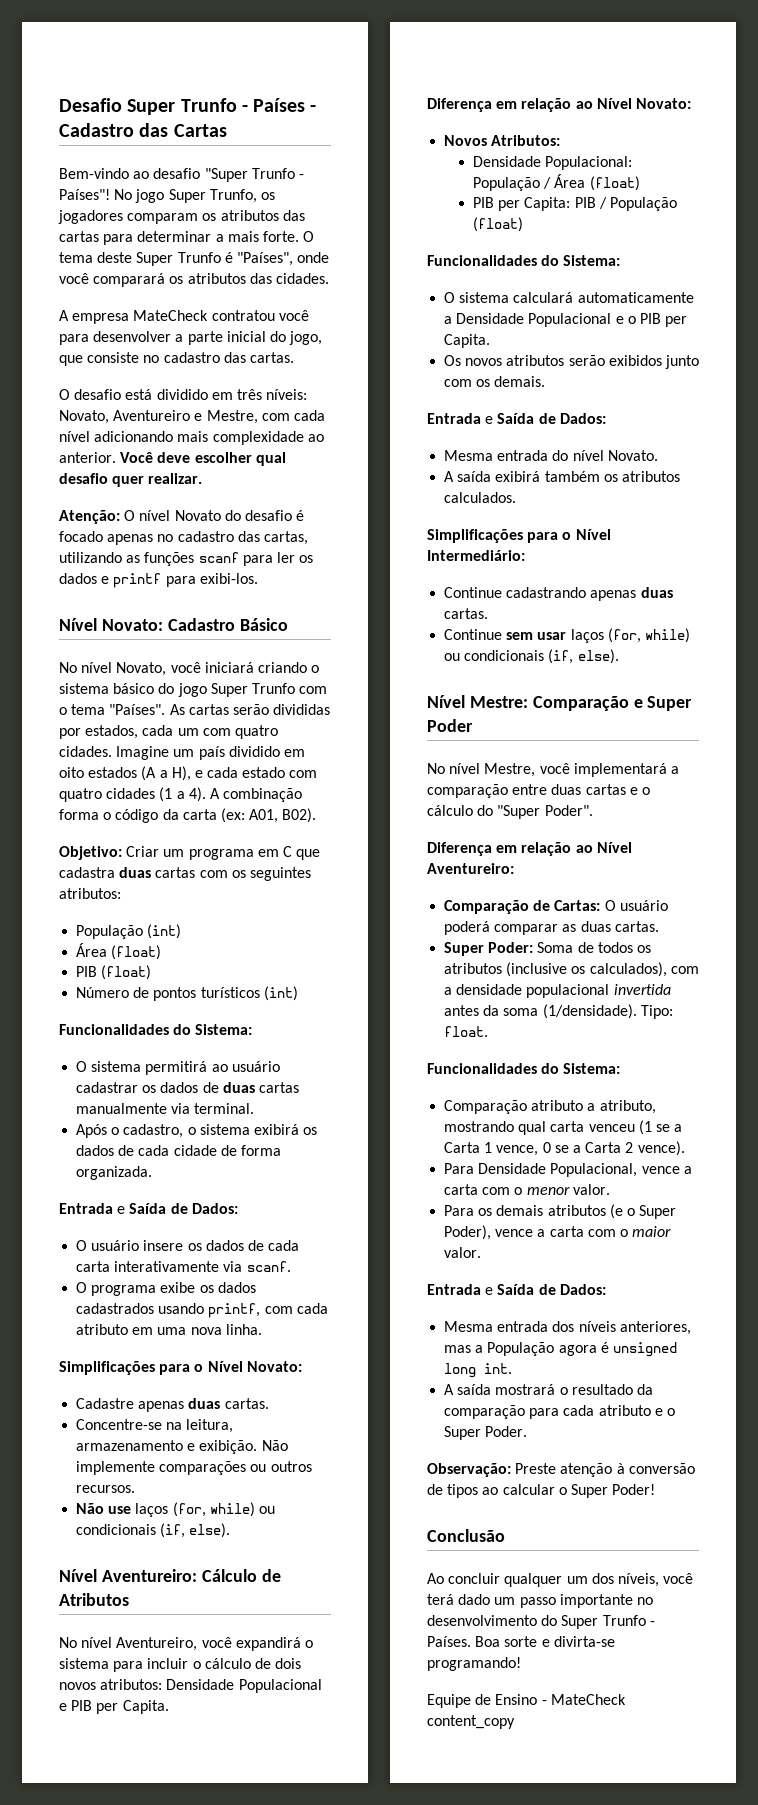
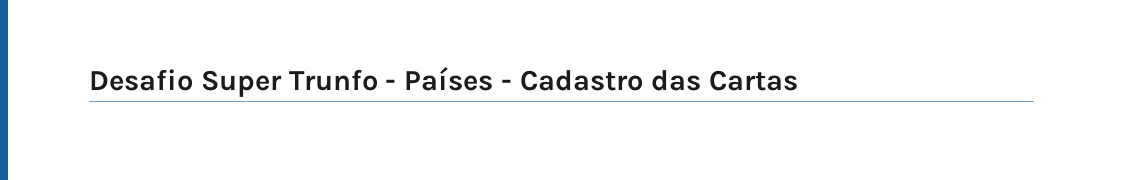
- Bem-vindo ao desafio "Super Trunfo - Países"! No jogo Super Trunfo, os jogadores comparam os atributos das cartas para determinar a mais forte. O tema deste Super Trunfo é "Países", onde você comparará os atributos das cidades.
- A empresa MateCheck contratou você para desenvolver a parte inicial do jogo, que consiste no cadastro das cartas.
- O desafio está dividido em três níveis: Novato, Aventureiro e Mestre, com cada nível adicionando mais complexidade ao anterior. Você deve escolher qual desafio quer realizar.
- Atenção: O nível Novato do desafio é focado apenas no cadastro das cartas, utilizando as funções scanf para ler os dados e printf para exibi-los.
- Nível Novato: Cadastro Básico
- No nível Novato, você iniciará criando o sistema básico do jogo Super Trunfo com o tema "Países". As cartas serão divididas por estados, cada um com quatro cidades. Imagine um país dividido em oito estados (A a H), e cada estado com quatro cidades (1 a 4). A combinação forma o código da carta (ex: A01, B02).
- Objetivo: Criar um programa em C que cadastra duas cartas com os seguintes atributos:
- População (int)
- Área (float)
- PIB (float)
- Número de pontos turísticos (int)
- Funcionalidades do Sistema:
- O sistema permitirá ao usuário cadastrar os dados de duas cartas manualmente via terminal.
- Após o cadastro, o sistema exibirá os dados de cada cidade de forma organizada.
- Entrada e Saída de Dados:
- O usuário insere os dados de cada carta interativamente via scanf.
- O programa exibe os dados cadastrados usando printf, com cada atributo em uma nova linha.
- Simplificações para o Nível Novato:
- Cadastre apenas duas cartas.
- Concentre-se na leitura, armazenamento e exibição. Não implemente comparações ou outros recursos.
- Não use laços (for, while) ou condicionais (if, else).
- Nível Aventureiro: Cálculo de Atributos
- No nível Aventureiro, você expandirá o sistema para incluir o cálculo de dois novos atributos: Densidade Populacional e PIB per Capita.
- Diferença em relação ao Nível Novato:
- Novos Atributos:
- Densidade Populacional: População / Área (float)
- PIB per Capita: PIB / População (float)
- Funcionalidades do Sistema:
- O sistema calculará automaticamente a Densidade Populacional e o PIB per Capita.
- Os novos atributos serão exibidos junto com os demais.
- Entrada e Saída de Dados:
- Mesma entrada do nível Novato.
- A saída exibirá também os atributos calculados.
- Simplificações para o Nível Intermediário:
- Continue cadastrando apenas duas cartas.
- Continue sem usar laços (for, while) ou condicionais (if, else).
- Nível Mestre: Comparação e Super Poder
- No nível Mestre, você implementará a comparação entre duas cartas e o cálculo do "Super Poder".
- Diferença em relação ao Nível Aventureiro:
- Comparação de Cartas: O usuário poderá comparar as duas cartas.
- Super Poder: Soma de todos os atributos (inclusive os calculados), com a densidade populacional invertida antes da soma (1/densidade). Tipo: float.
- Funcionalidades do Sistema:
- Comparação atributo a atributo, mostrando qual carta venceu (1 se a Carta 1 vence, 0 se a Carta 2 vence).
- Para Densidade Populacional, vence a carta com o menor valor.
- Para os demais atributos (e o Super Poder), vence a carta com o maior valor.
- Entrada e Saída de Dados:
- Mesma entrada dos níveis anteriores, mas a População agora é unsigned long int.
- A saída mostrará o resultado da comparação para cada atributo e o Super Poder.
- Observação: Preste atenção à conversão de tipos ao calcular o Super Poder!
- Conclusão
- Ao concluir qualquer um dos níveis, você terá dado um passo importante no desenvolvimento do Super Trunfo - Países. Boa sorte e divirta-se programando!
- Equipe de Ensino - MateCheck content_copy

